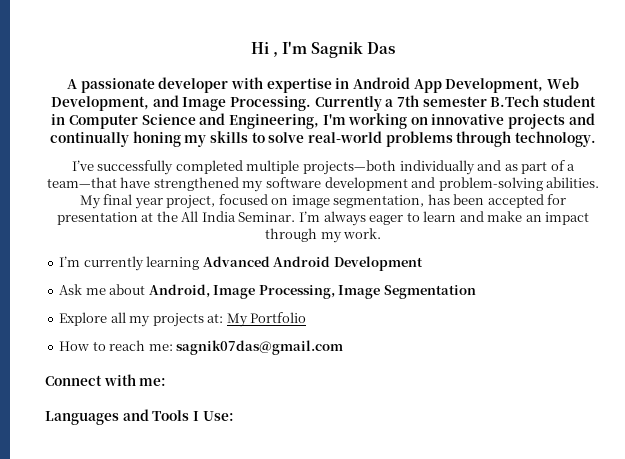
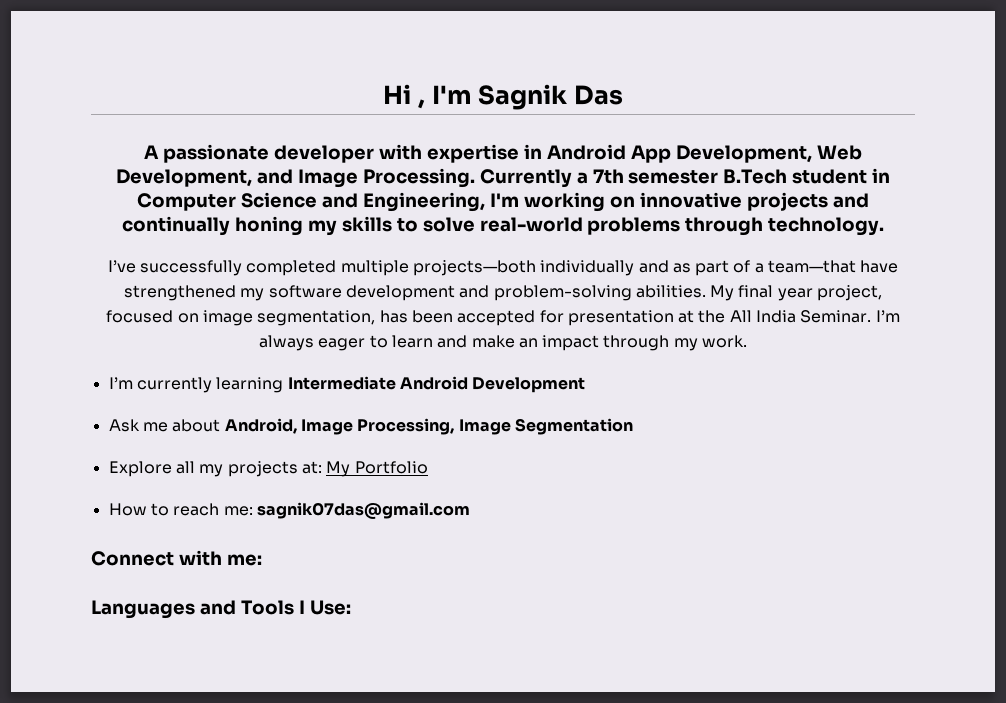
- I’m currently learning Advanced Android Development
+ I’m currently learning Intermediate Android Development

